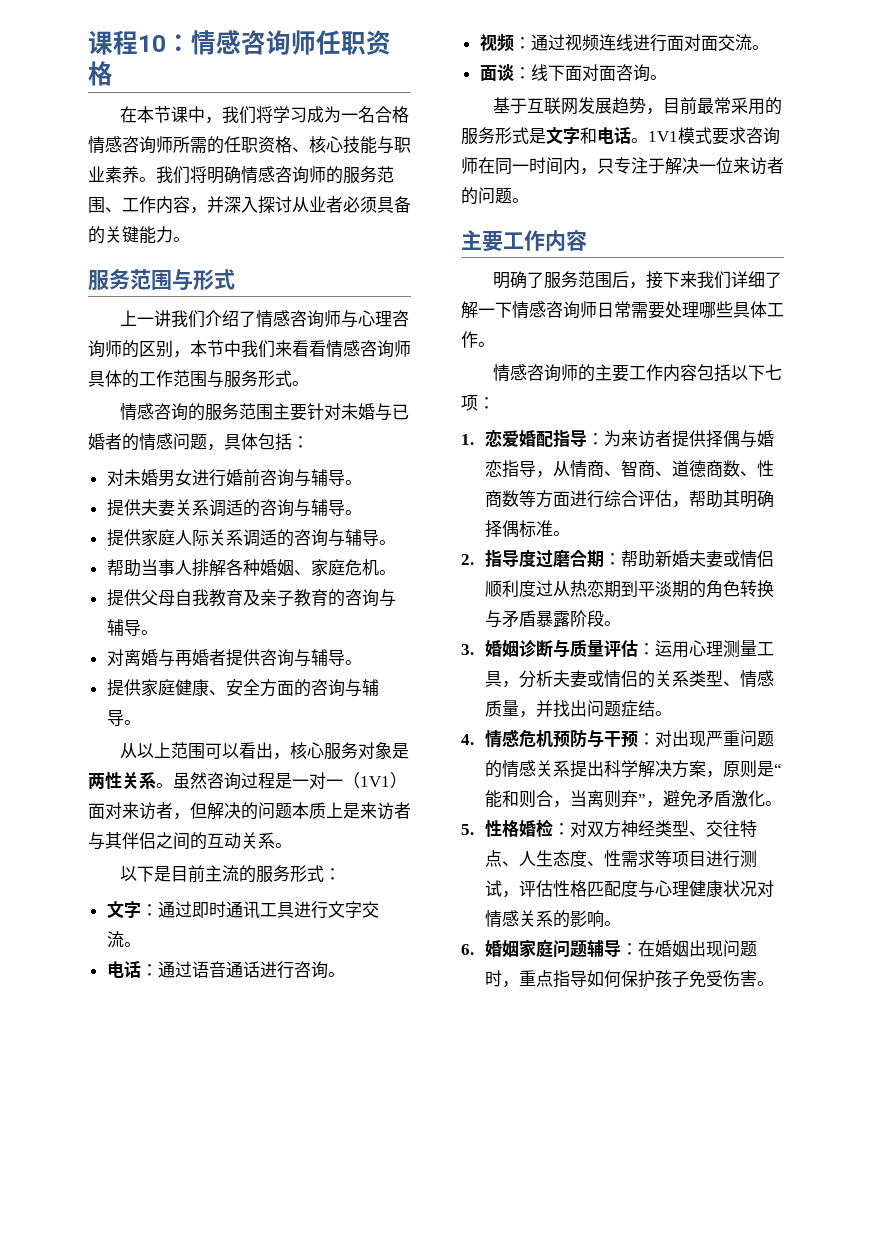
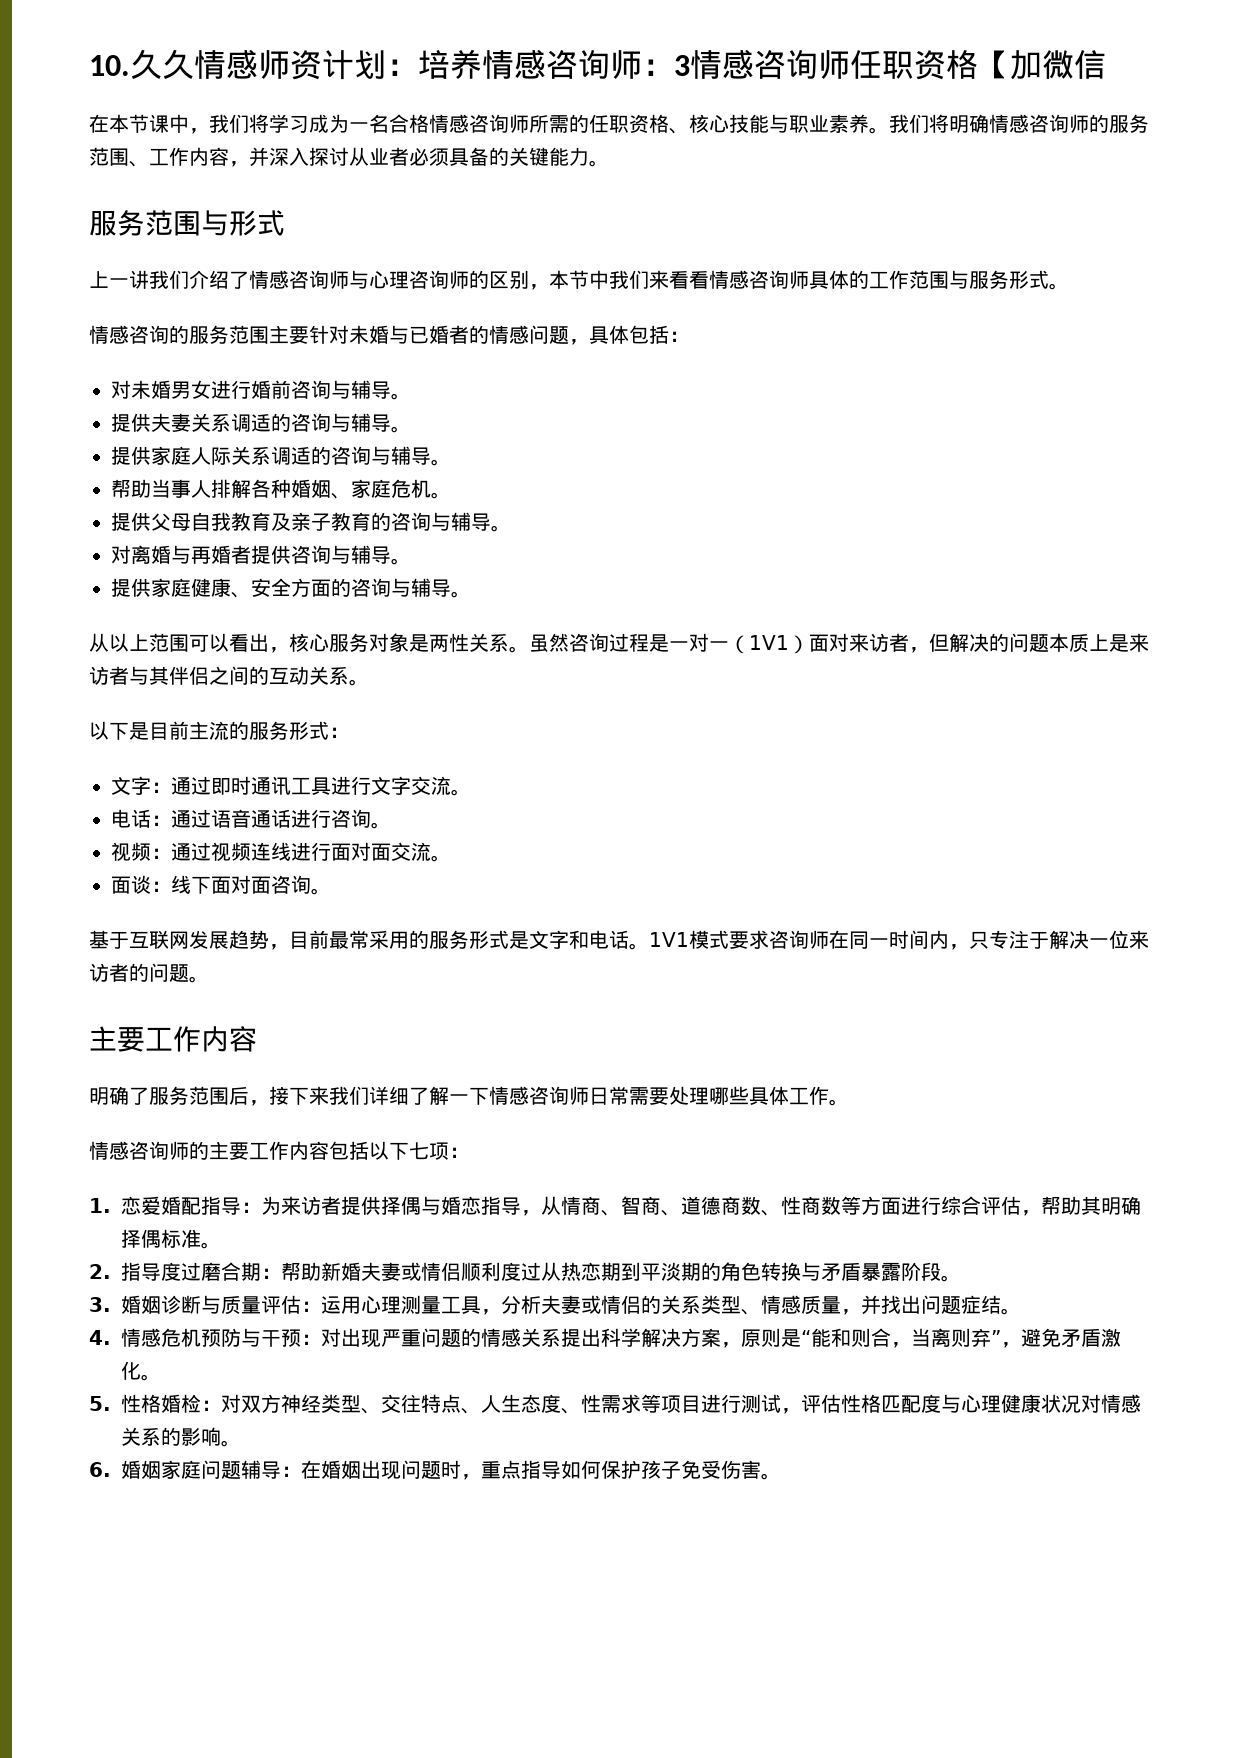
- 课程10：情感咨询师任职资格
+ 10.久久情感师资计划：培养情感咨询师：3情感咨询师任职资格【加微信

